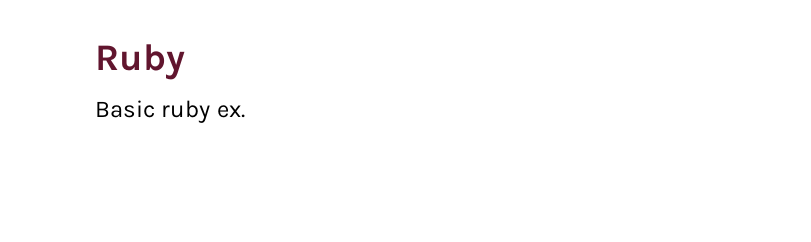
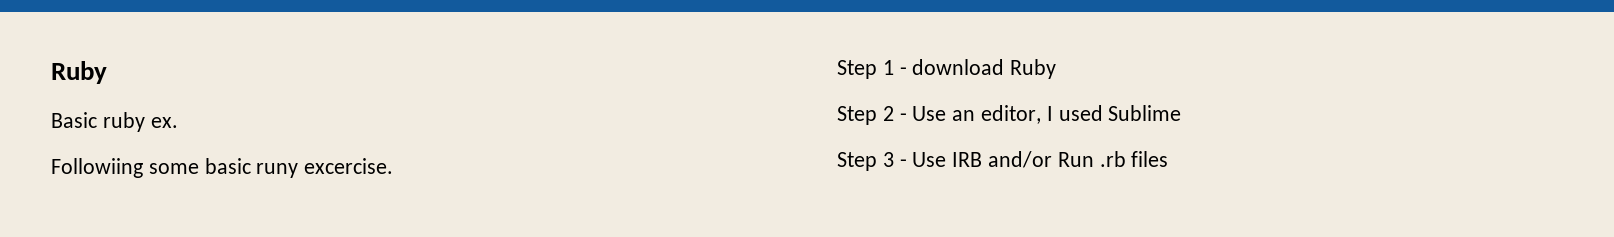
+ Followiing some basic runy excercise.
+ Step 1 - download Ruby
+ Step 2 - Use an editor, I used Sublime
+ Step 3 - Use IRB and/or Run .rb files

